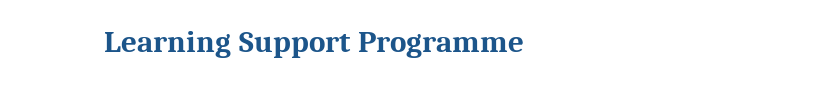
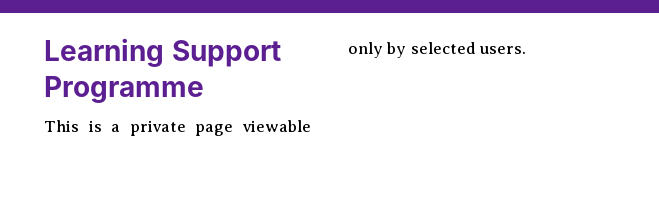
+ This is a private page viewable only by selected users.

